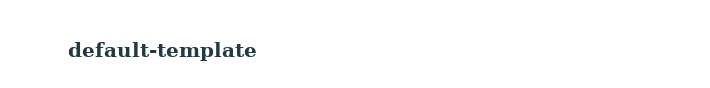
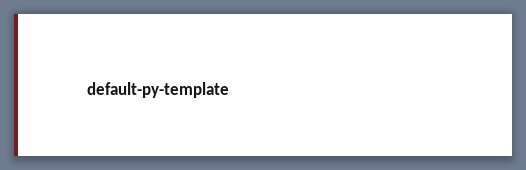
- default-template
+ default-py-template

